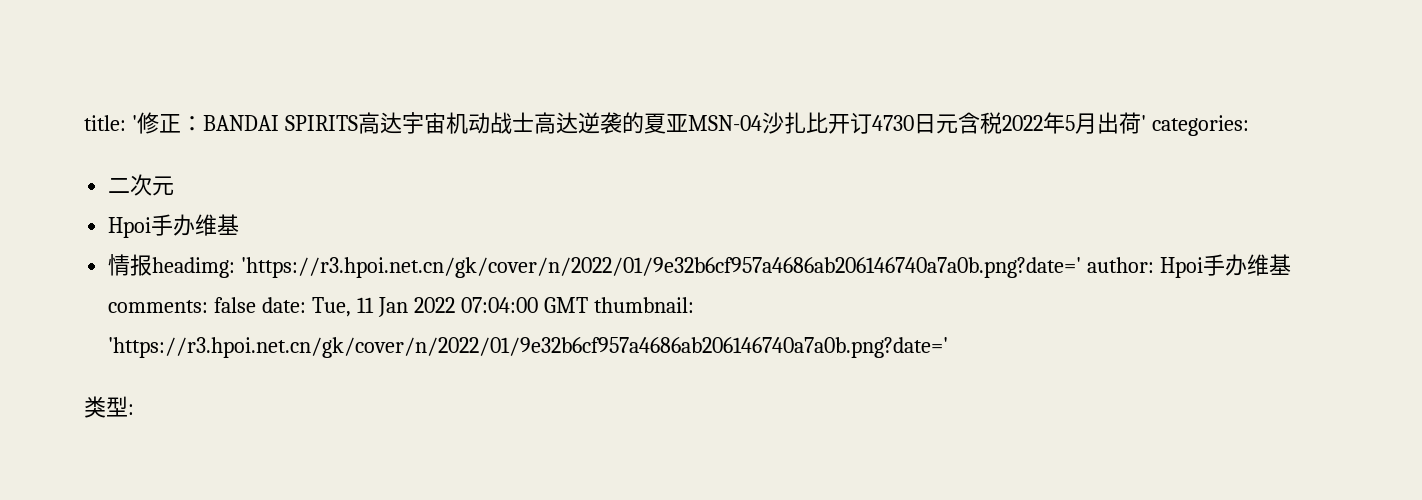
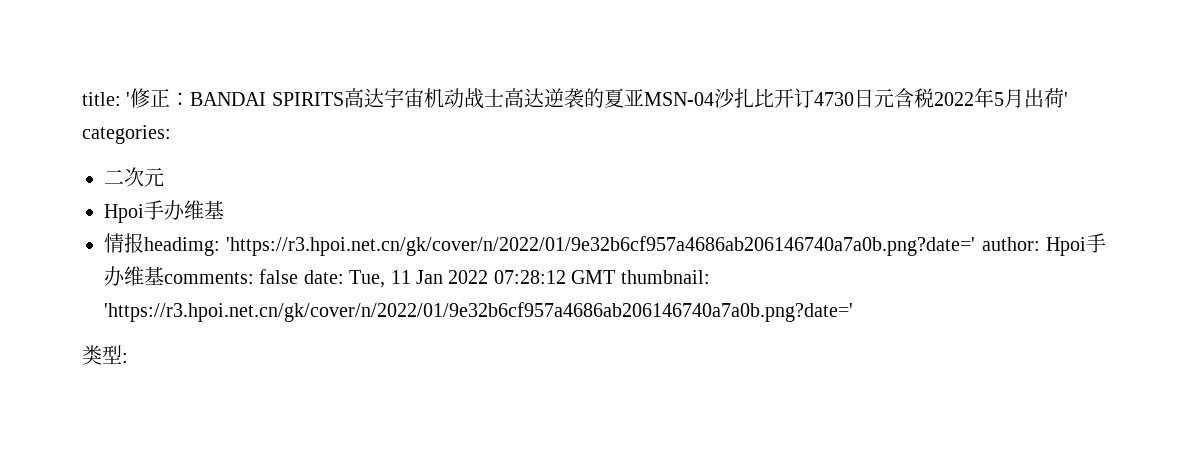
- 情报headimg: 'https://r3.hpoi.net.cn/gk/cover/n/2022/01/9e32b6cf957a4686ab206146740a7a0b.png?date=' author: Hpoi手办维基comments: false date: Tue, 11 Jan 2022 07:04:00 GMT thumbnail: 'https://r3.hpoi.net.cn/gk/cover/n/2022/01/9e32b6cf957a4686ab206146740a7a0b.png?date='
+ 情报headimg: 'https://r3.hpoi.net.cn/gk/cover/n/2022/01/9e32b6cf957a4686ab206146740a7a0b.png?date=' author: Hpoi手办维基comments: false date: Tue, 11 Jan 2022 07:28:12 GMT thumbnail: 'https://r3.hpoi.net.cn/gk/cover/n/2022/01/9e32b6cf957a4686ab206146740a7a0b.png?date='

